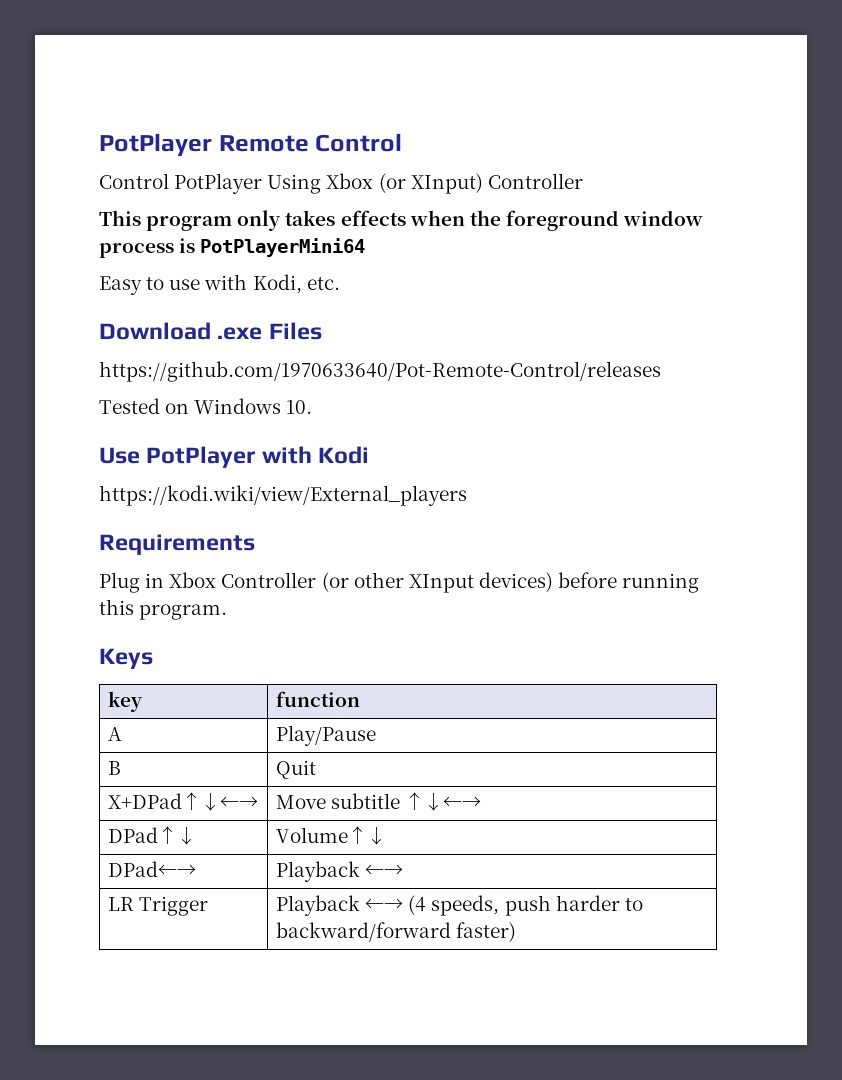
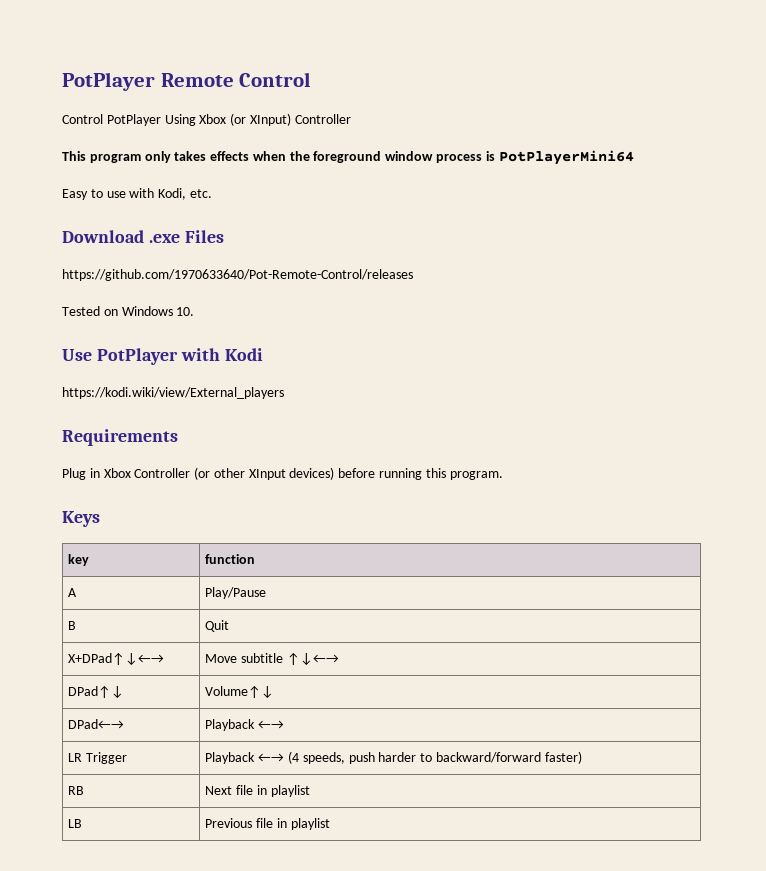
+ RB | Next file in playlist
+ LB | Previous file in playlist

